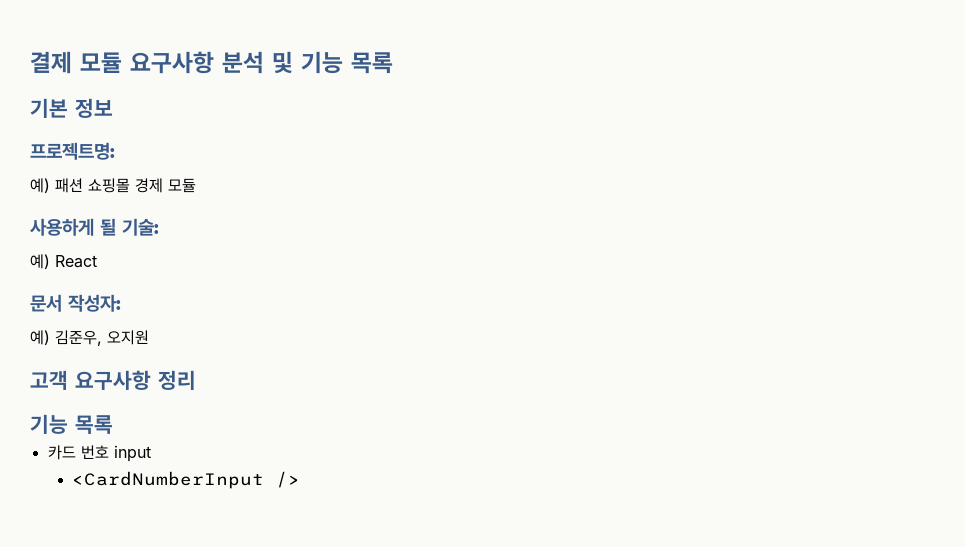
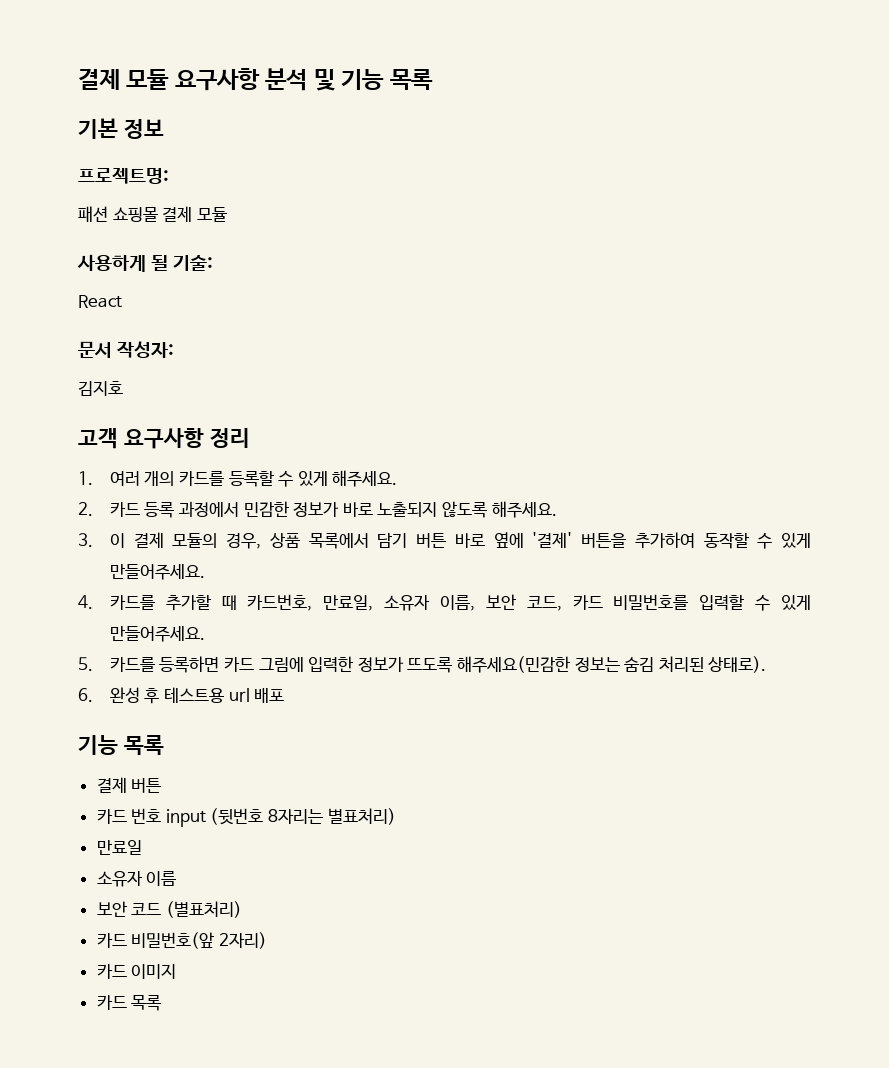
- 예) 패션 쇼핑몰 경제 모듈
+ 패션 쇼핑몰 결제 모듈
- 예) React
+ React
- 예) 김준우, 오지원
+ 김지호
  고객 요구사항 정리
+ 1. 여러 개의 카드를 등록할 수 있게 해주세요.
+ 2. 카드 등록 과정에서 민감한 정보가 바로 노출되지 않도록 해주세요.
+ 3. 이 결제 모듈의 경우, 상품 목록에서 담기 버튼 바로 옆에 '결제' 버튼을 추가하여 동작할 수 있게 만들어주세요.
+ 4. 카드를 추가할 때 카드번호, 만료일, 소유자 이름, 보안 코드, 카드 비밀번호를 입력할 수 있게 만들어주세요.
+ 5. 카드를 등록하면 카드 그림에 입력한 정보가 뜨도록 해주세요(민감한 정보는 숨김 처리된 상태로).
+ 6. 완성 후 테스트용 url 배포
  기능 목록
+ 결제 버튼
- 카드 번호 input
- <CardNumberInput />
+ 카드 번호 input (뒷번호 8자리는 별표처리)
+ 만료일
+ 소유자 이름
+ 보안 코드 (별표처리)
+ 카드 비밀번호(앞 2자리)
+ 카드 이미지
+ 카드 목록

